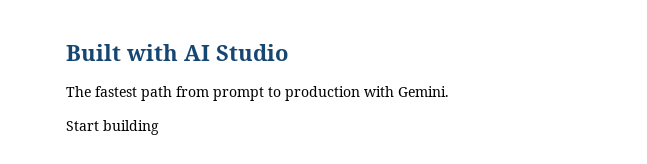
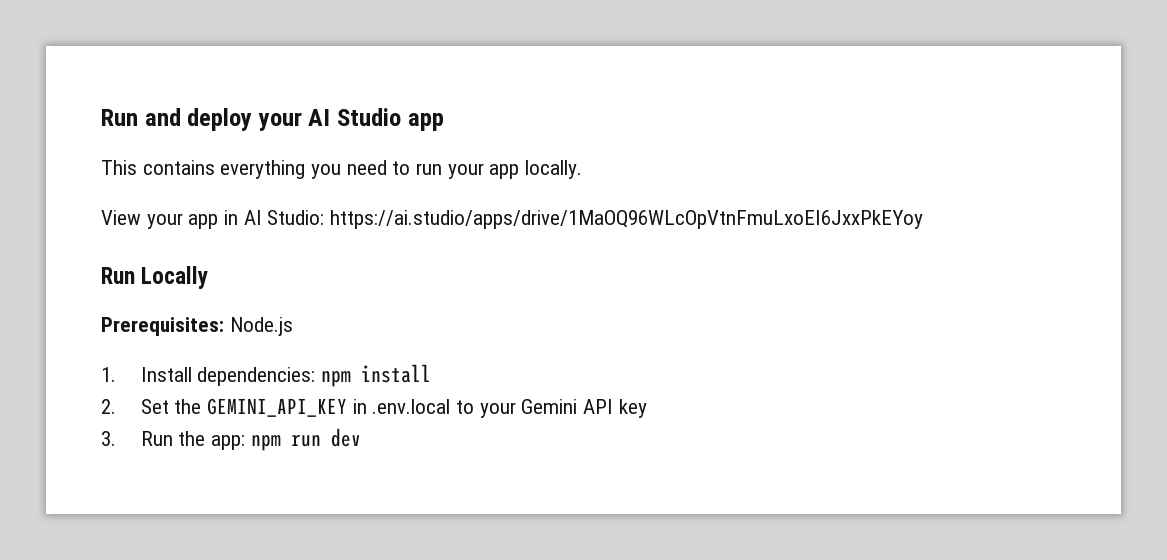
- Built with AI Studio
- The fastest path from prompt to production with Gemini.
- Start building
+ Run and deploy your AI Studio app
+ This contains everything you need to run your app locally.
+ View your app in AI Studio: https://ai.studio/apps/drive/1MaOQ96WLcOpVtnFmuLxoEI6JxxPkEYoy
+ Run Locally
+ Prerequisites: Node.js
+ 1. Install dependencies: npm install
+ 2. Set the GEMINI_API_KEY in .env.local to your Gemini API key
+ 3. Run the app: npm run dev

